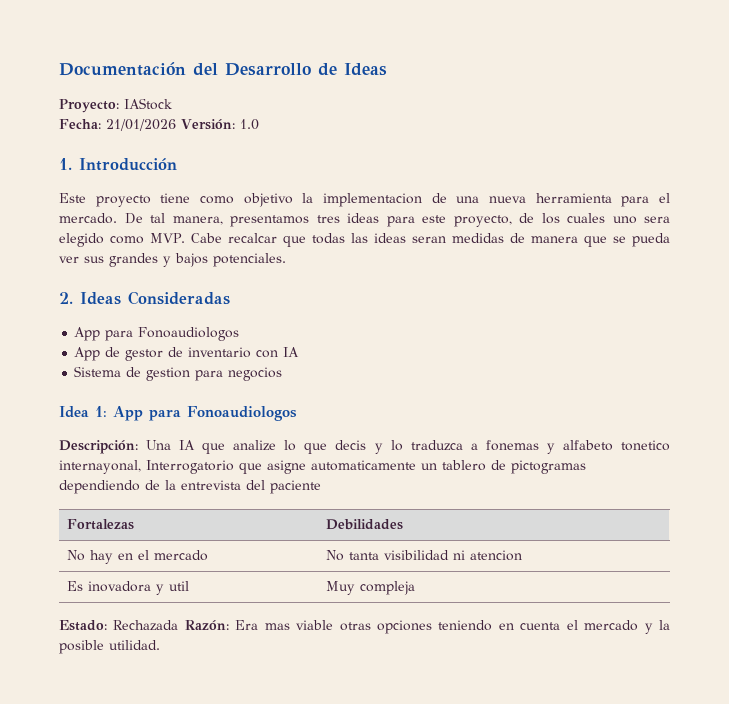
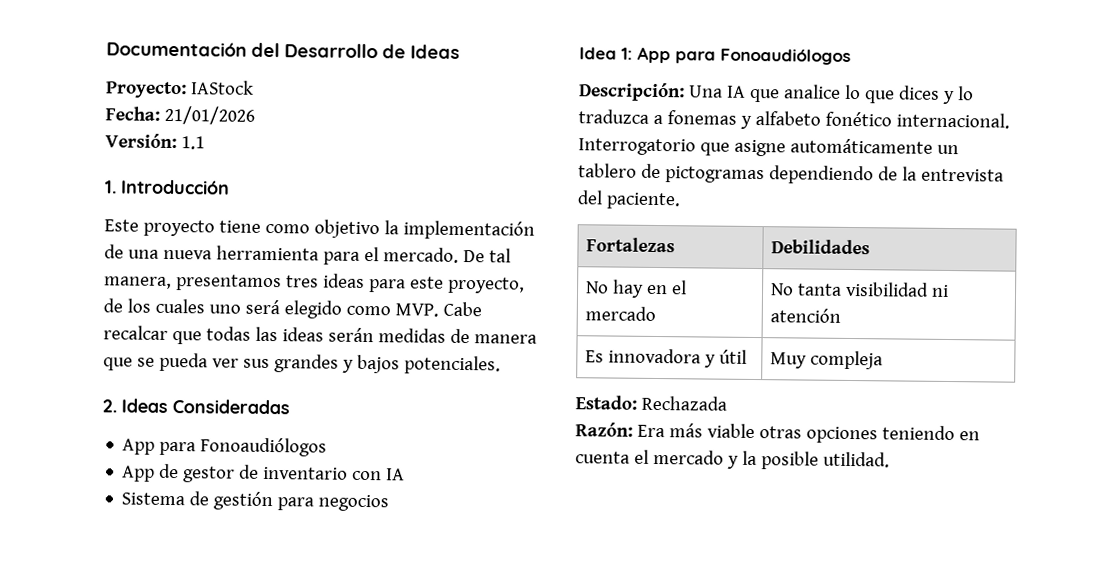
- Fecha: 21/01/2026 Versión: 1.0
+ Fecha: 21/01/2026
+ Versión: 1.1
- Este proyecto tiene como objetivo la implementacion de una nueva herramienta para el mercado.
+ Este proyecto tiene como objetivo la implementación de una nueva herramienta para el mercado.
- De tal manera, presentamos tres ideas para este proyecto, de los cuales uno sera elegido como MVP. Cabe recalcar que todas las ideas seran medidas de manera que se pueda ver sus grandes y bajos potenciales.
+ De tal manera, presentamos tres ideas para este proyecto, de los cuales uno será elegido como MVP. Cabe recalcar que todas las ideas serán medidas de manera que se pueda ver sus grandes y bajos potenciales.
  2. Ideas Consideradas
- App para Fonoaudiologos
+ App para Fonoaudiólogos
- Sistema de gestion para negocios
+ Sistema de gestión para negocios
- Idea 1: App para Fonoaudiologos
+ Idea 1: App para Fonoaudiólogos
- Descripción: Una IA que analize lo que decis y lo traduzca a fonemas y alfabeto tonetico internayonal, Interrogatorio que asigne automaticamente un tablero de pictogramas dependiendo de la entrevista del paciente
+ Descripción: Una IA que analice lo que dices y lo traduzca a fonemas y alfabeto fonético internacional. Interrogatorio que asigne automáticamente un tablero de pictogramas dependiendo de la entrevista del paciente.
- No hay en el mercado | No tanta visibilidad ni atencion
+ No hay en el mercado | No tanta visibilidad ni atención
- Es inovadora y util | Muy compleja
+ Es innovadora y útil | Muy compleja
- Estado: Rechazada Razón: Era mas viable otras opciones teniendo en cuenta el mercado y la posible utilidad.
+ Estado: Rechazada
+ Razón: Era más viable otras opciones teniendo en cuenta el mercado y la posible utilidad.

